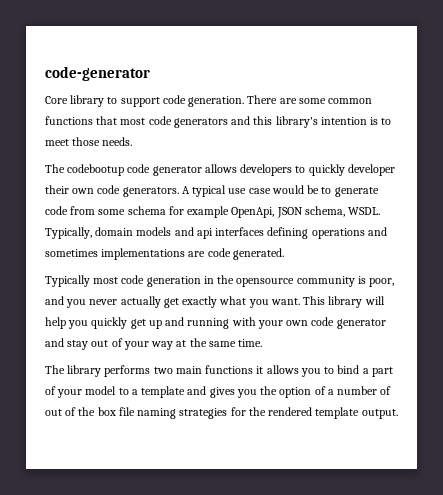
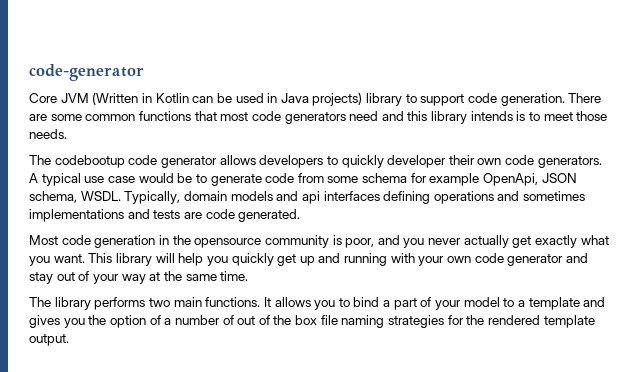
- Core library to support code generation.
+ Core JVM (Written in Kotlin can be used in Java projects) library to support code generation.
- There are some common functions that most code generators and this library's intention is to meet those needs.
+ There are some common functions that most code generators need and this library intends is to meet those needs.
- Typically, domain models and api interfaces defining operations and sometimes implementations are code generated.
+ Typically, domain models and api interfaces defining operations and sometimes implementations and tests are code generated.
- Typically most code generation in the opensource community is poor, and you never actually get exactly what you want.
+ Most code generation in the opensource community is poor, and you never actually get exactly what you want.
- The library performs two main functions it allows you to bind a part of your model to a template and gives you the option of a number of out of the box file naming strategies for the rendered template output.
+ The library performs two main functions. It allows you to bind a part of your model to a template and gives you the option of a number of out of the box file naming strategies for the rendered template output.

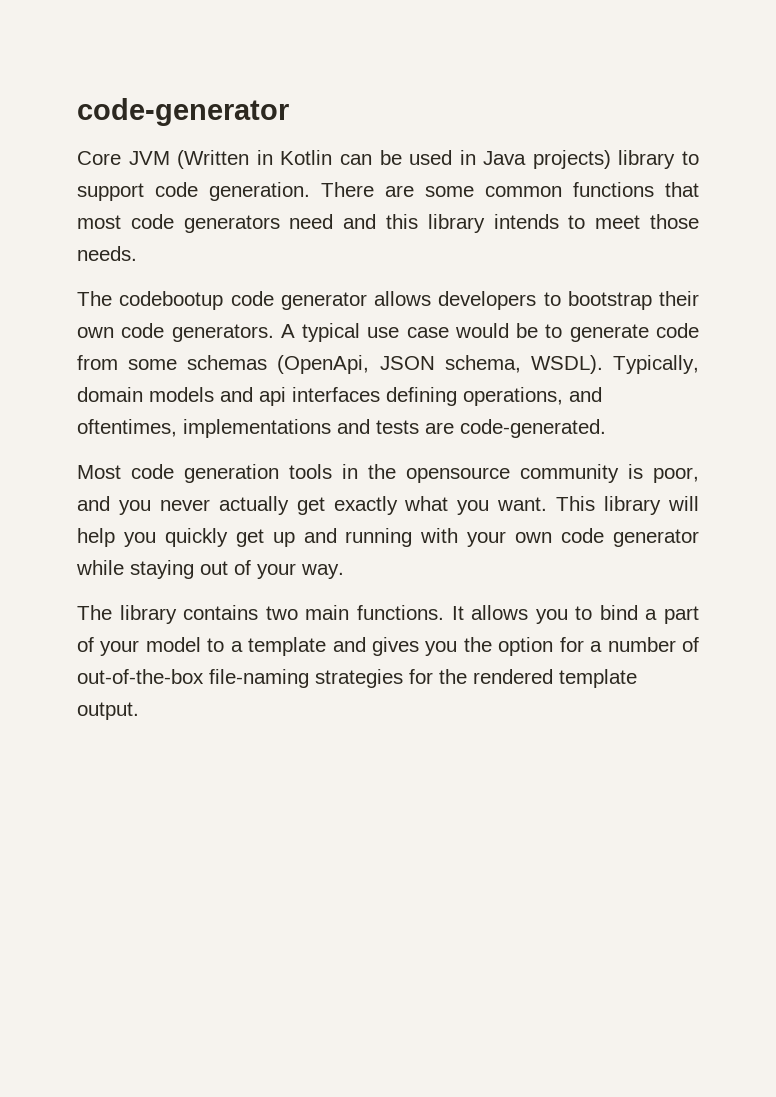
- There are some common functions that most code generators need and this library intends is to meet those needs.
+ There are some common functions that most code generators need and this library intends to meet those needs.
- The codebootup code generator allows developers to quickly developer their own code generators.
+ The codebootup code generator allows developers to bootstrap their own code generators.
- A typical use case would be to generate code from some schema for example OpenApi, JSON schema, WSDL.
+ A typical use case would be to generate code from some schemas (OpenApi, JSON schema, WSDL).
- Typically, domain models and api interfaces defining operations and sometimes implementations and tests are code generated.
+ Typically, domain models and api interfaces defining operations, and oftentimes, implementations and tests are code-generated.
- Most code generation in the opensource community is poor, and you never actually get exactly what you want.
+ Most code generation tools in the opensource community is poor, and you never actually get exactly what you want.
- This library will help you quickly get up and running with your own code generator and stay out of your way at the same time.
+ This library will help you quickly get up and running with your own code generator while staying out of your way.
- The library performs two main functions.
+ The library contains two main functions.
- It allows you to bind a part of your model to a template and gives you the option of a number of out of the box file naming strategies for the rendered template output.
+ It allows you to bind a part of your model to a template and gives you the option for a number of out-of-the-box file-naming strategies for the rendered template output.

